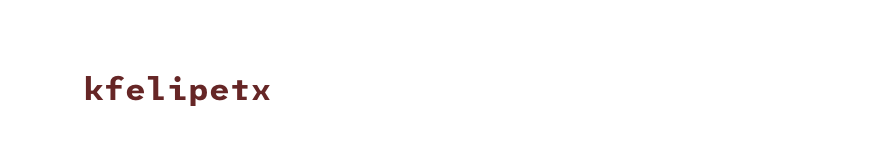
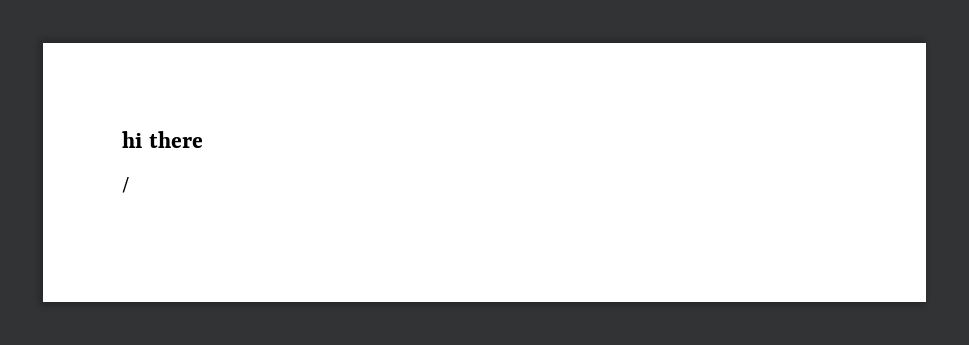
- kfelipetx
+ hi there
+ /

